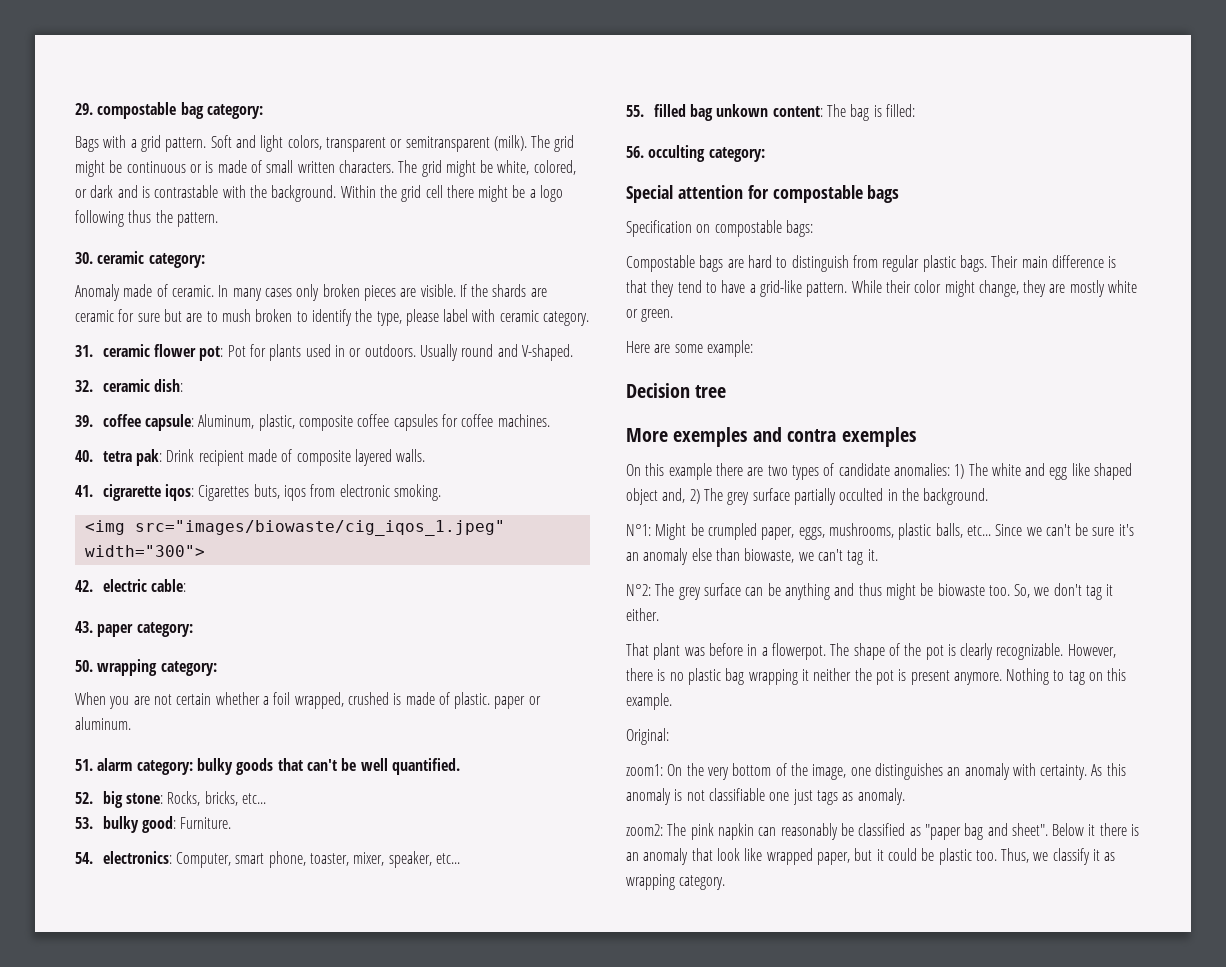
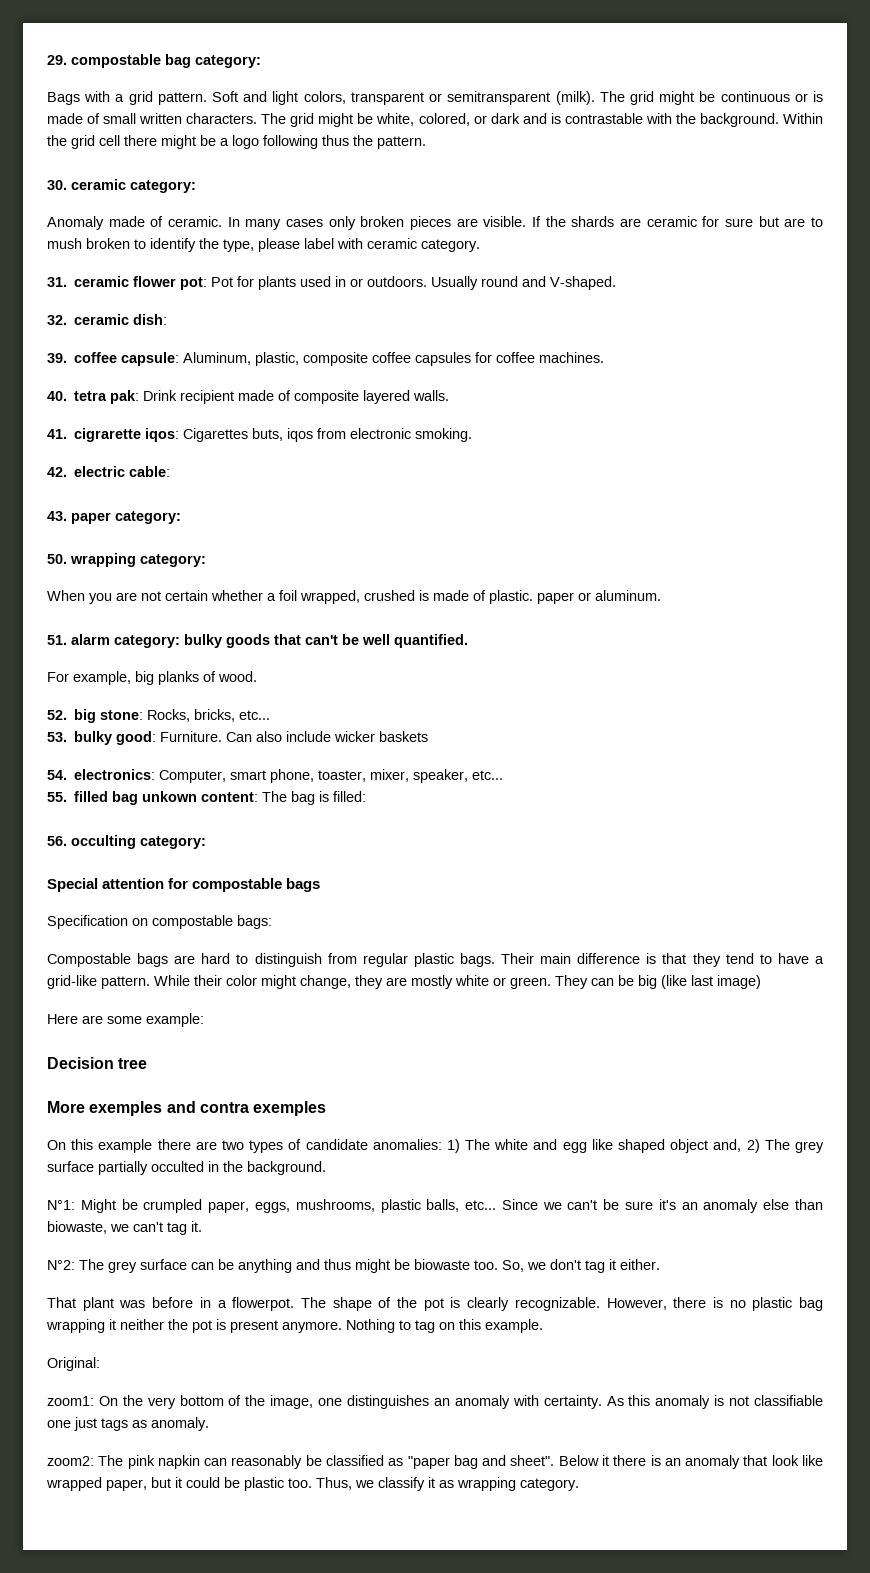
- <img src="images/biowaste/cig_iqos_1.jpeg" width="300">
+ For example, big planks of wood.
+ Can also include wicker baskets
+ They can be big (like last image)

